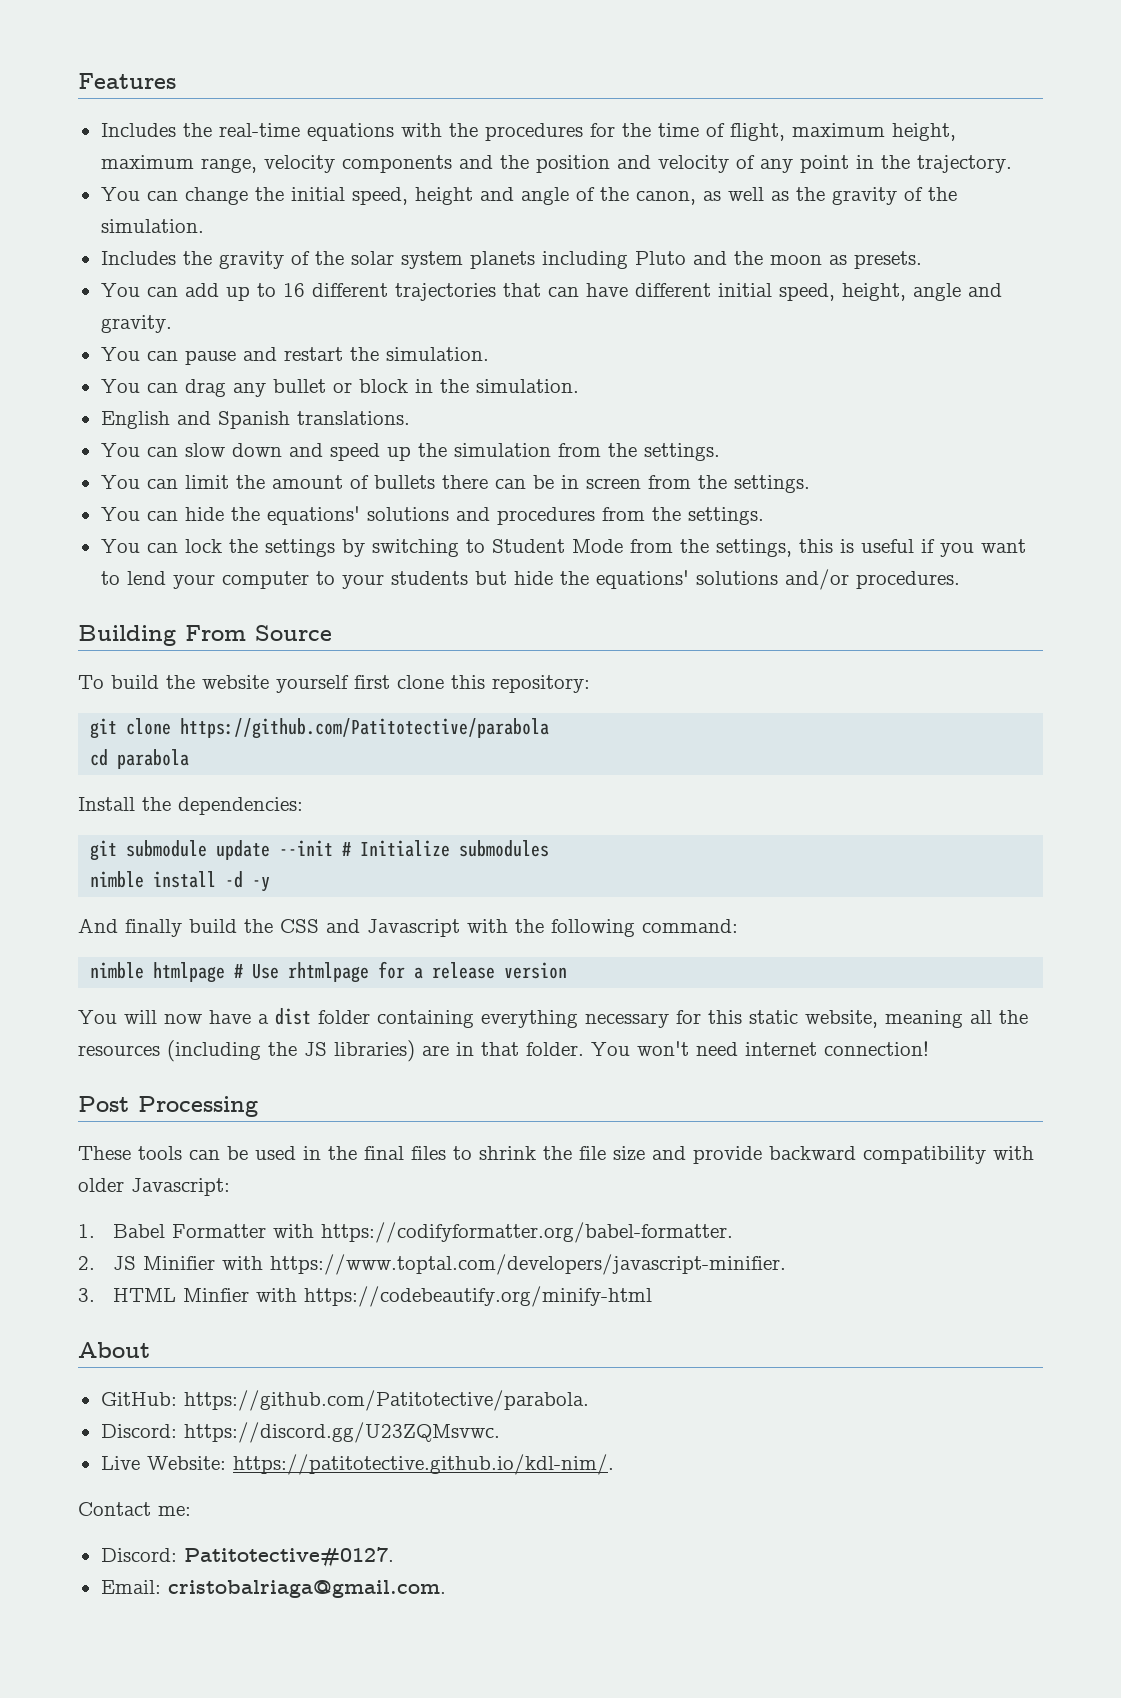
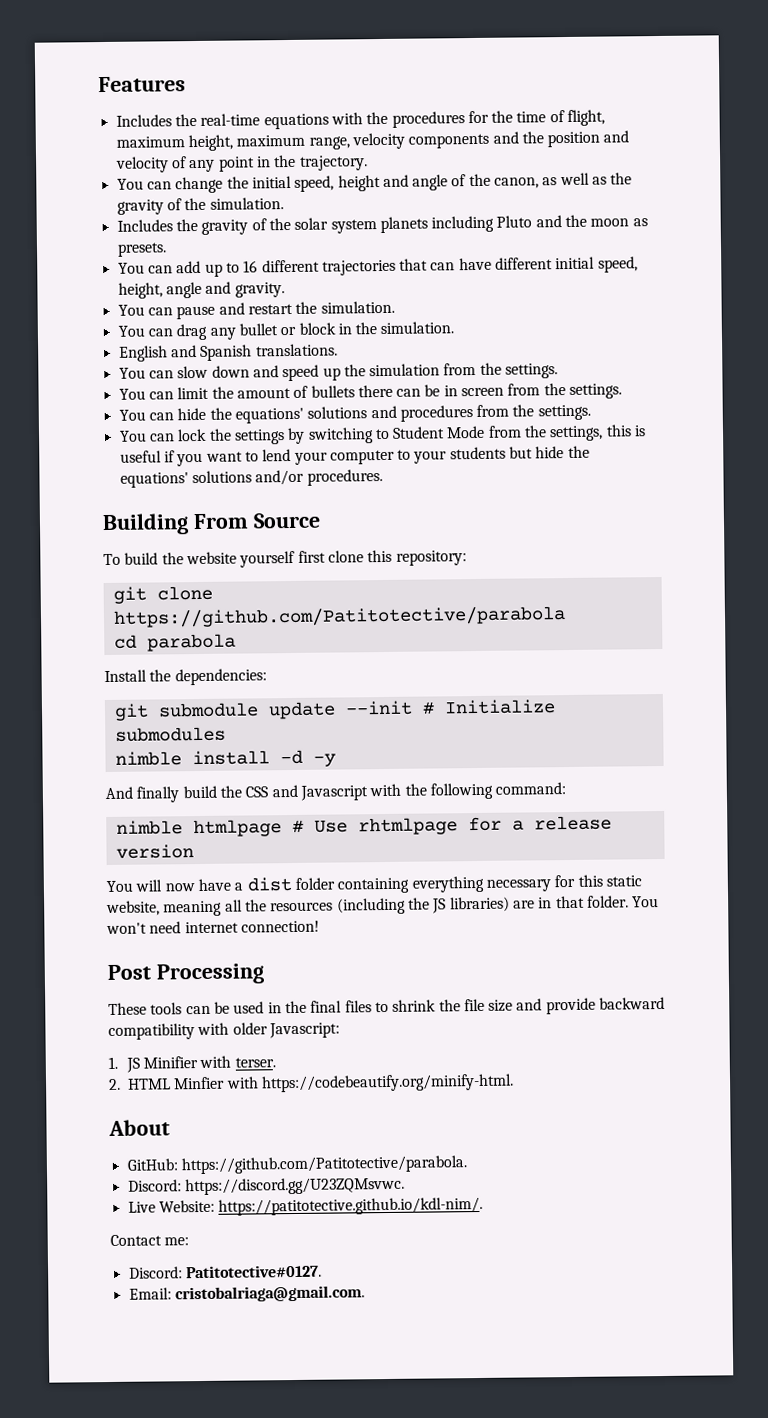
- 1. Babel Formatter with https://codifyformatter.org/babel-formatter.
- 2. JS Minifier with https://www.toptal.com/developers/javascript-minifier.
- 3. HTML Minfier with https://codebeautify.org/minify-html
+ 1. JS Minifier with terser.
+ 2. HTML Minfier with https://codebeautify.org/minify-html.

